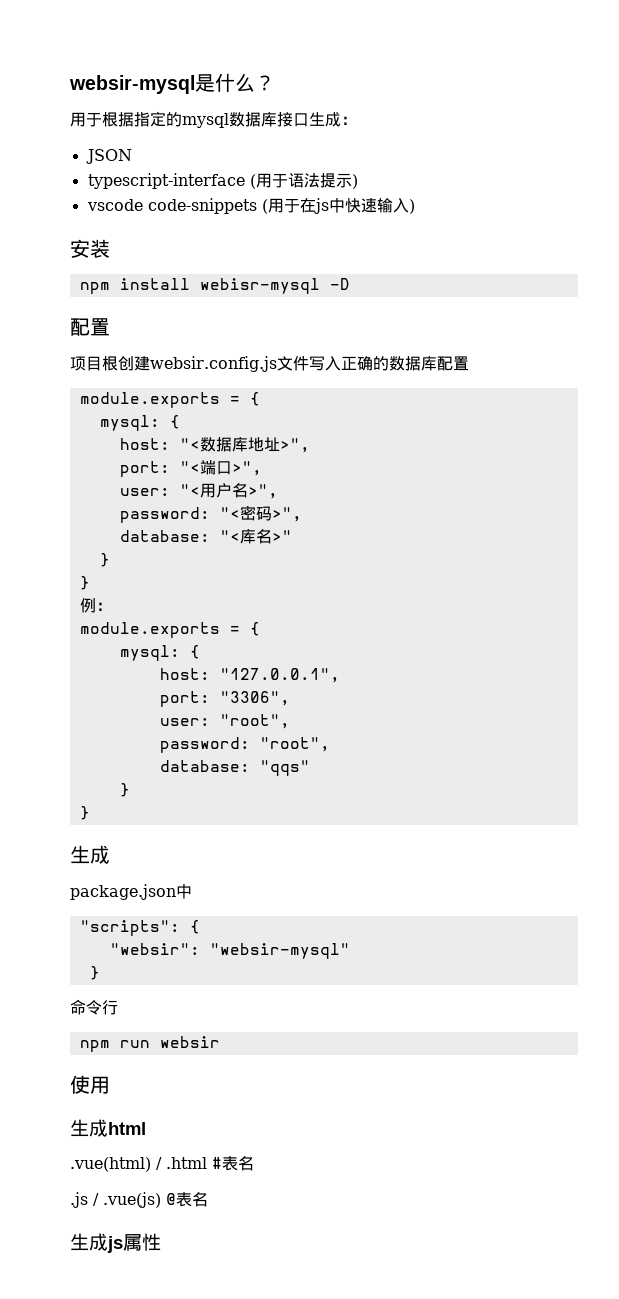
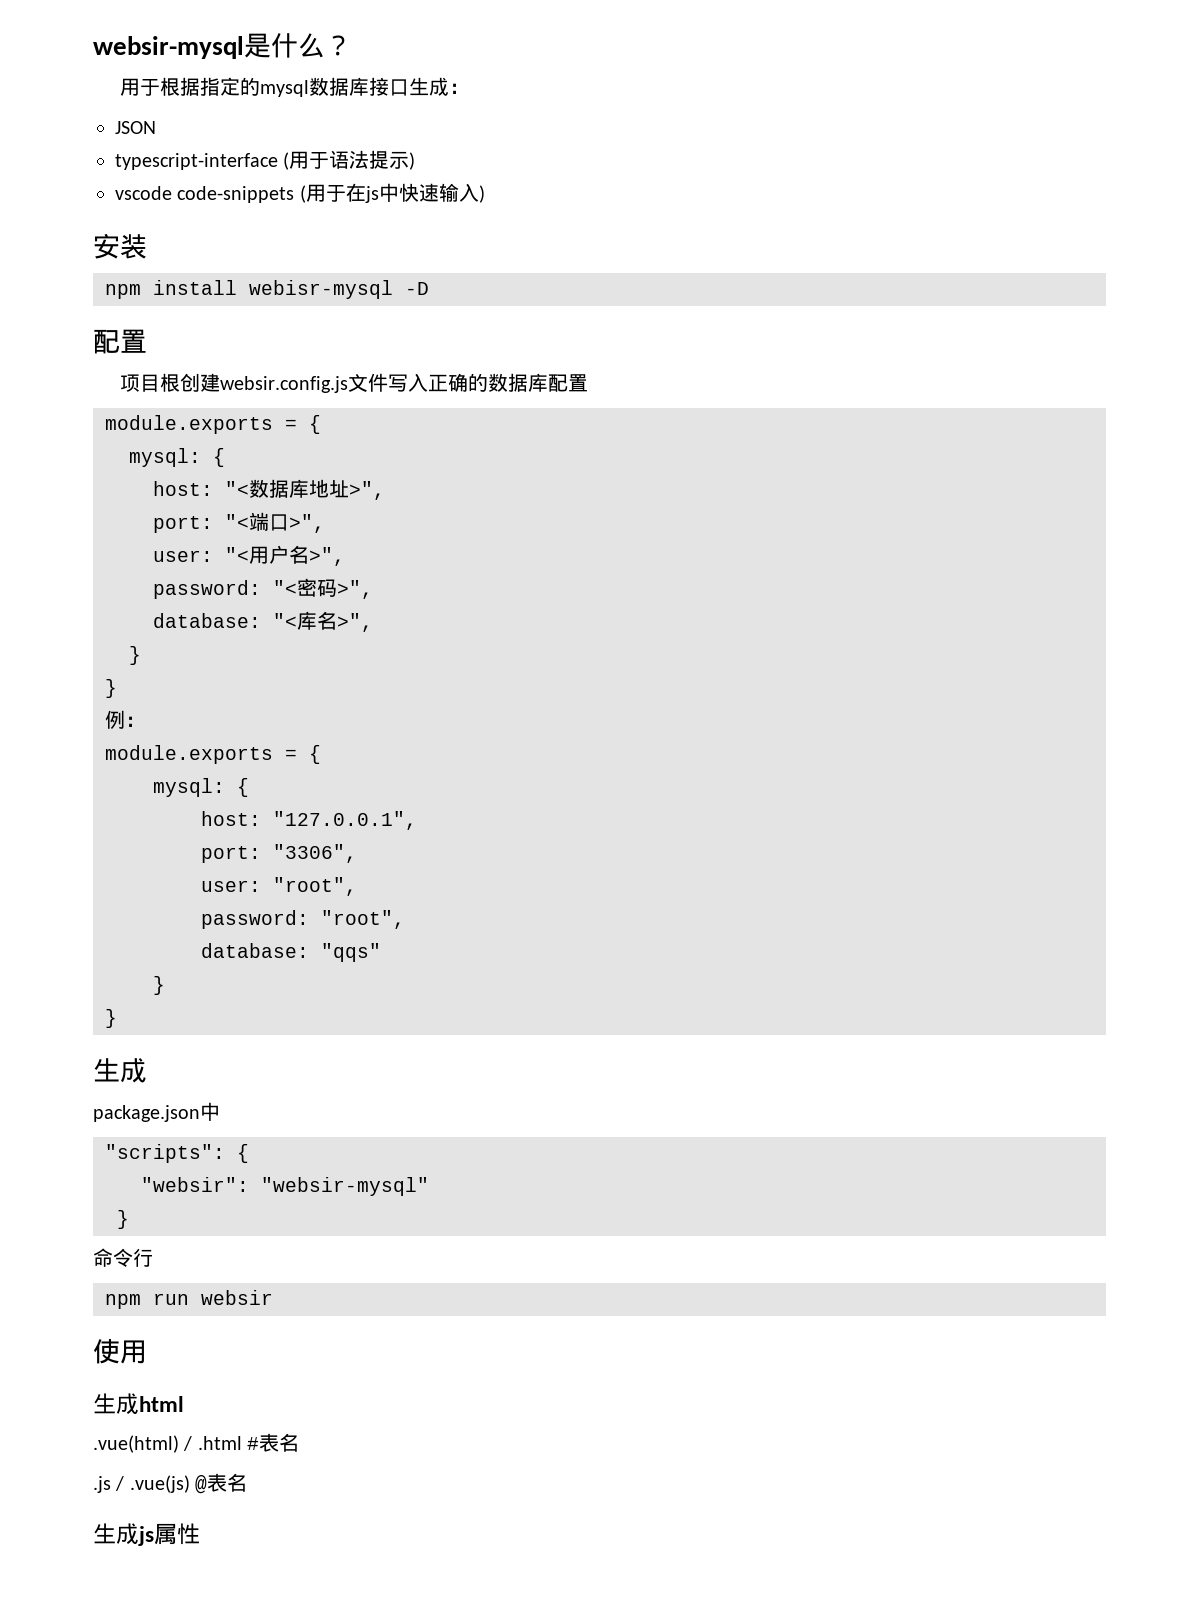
- database: "<库名>"
+ database: "<库名>",

